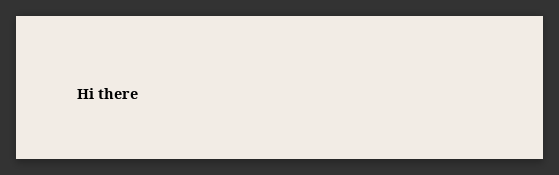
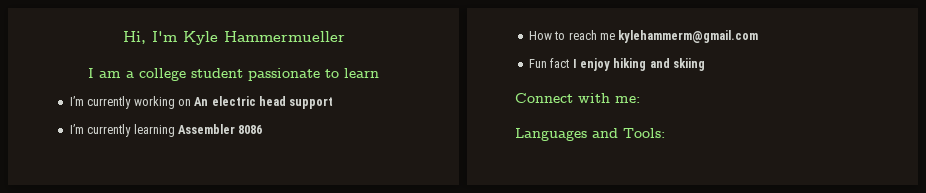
- Hi there
+ Hi, I'm Kyle Hammermueller
+ I am a college student passionate to learn
+ I’m currently working on An electric head support
+ I’m currently learning Assembler 8086
+ How to reach me kylehammerm@gmail.com
+ Fun fact I enjoy hiking and skiing
+ Connect with me:
+ Languages and Tools:

